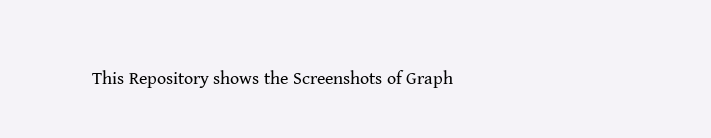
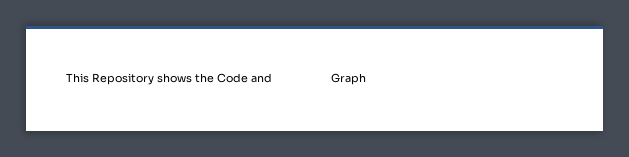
- This Repository shows the Screenshots of Graph
+ This Repository shows the Code and Graph

